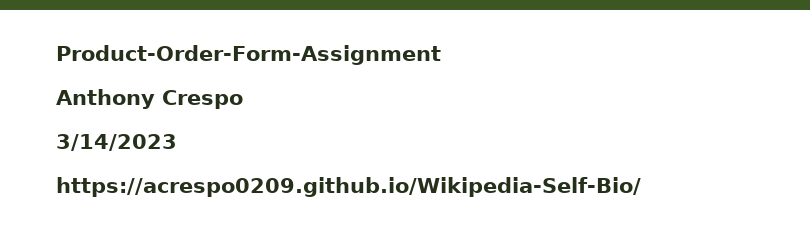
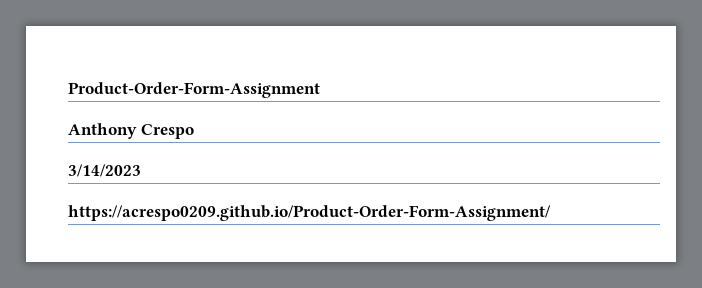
- https://acrespo0209.github.io/Wikipedia-Self-Bio/
+ https://acrespo0209.github.io/Product-Order-Form-Assignment/

